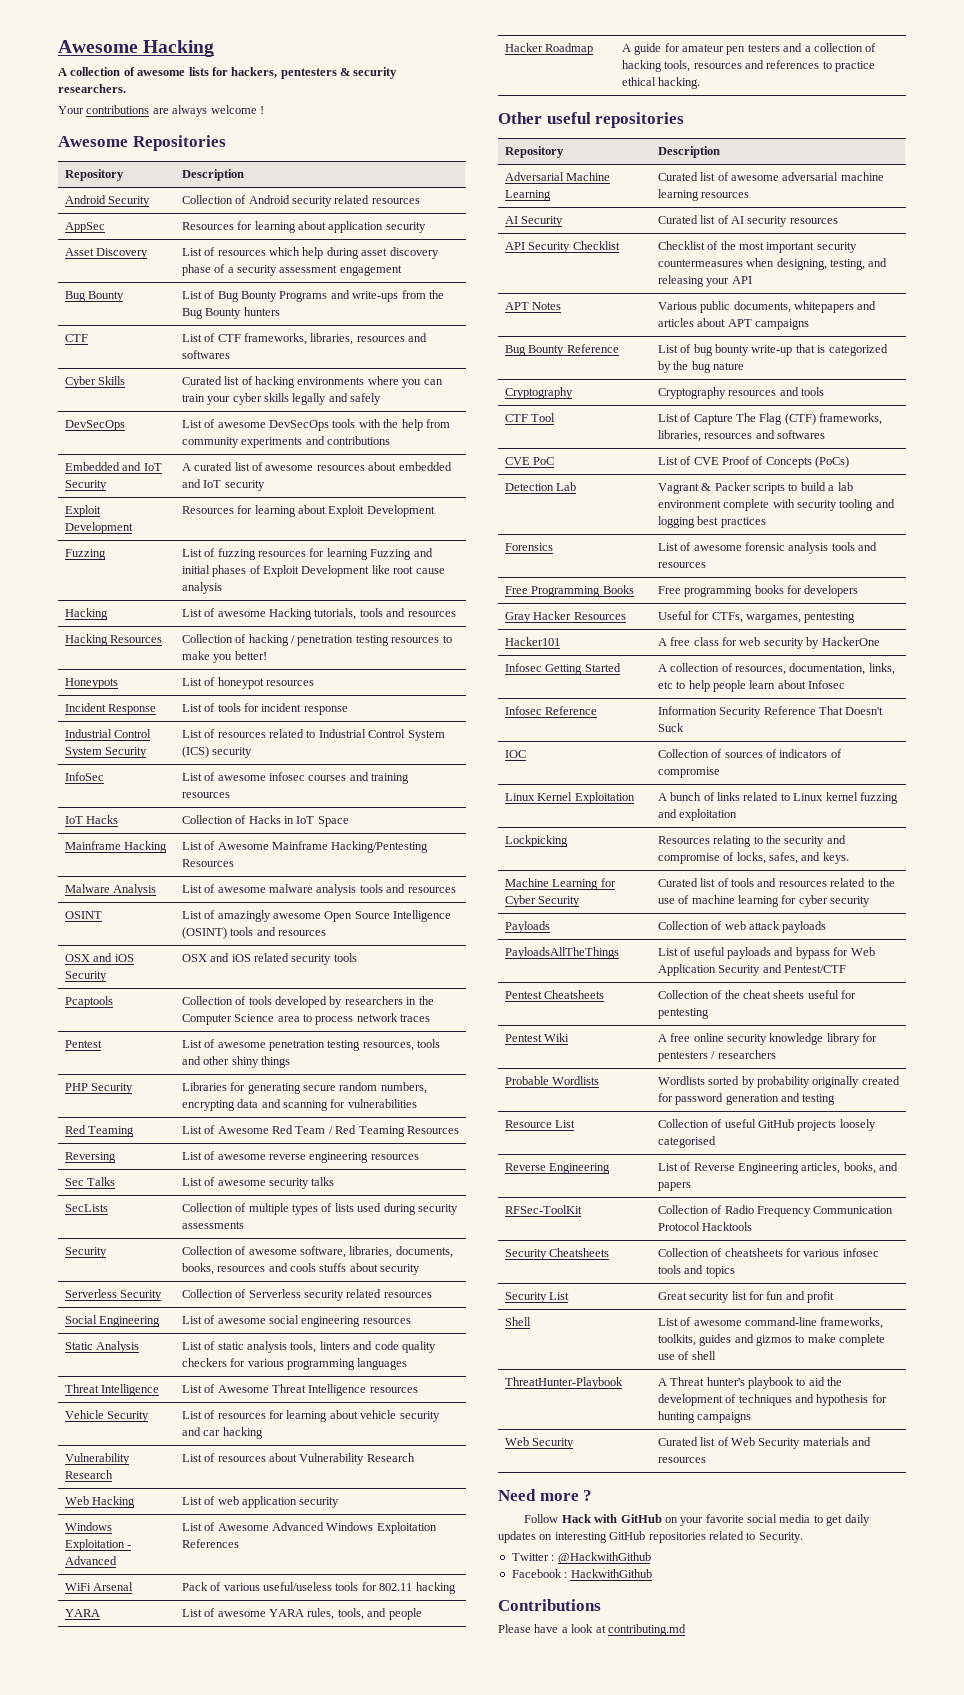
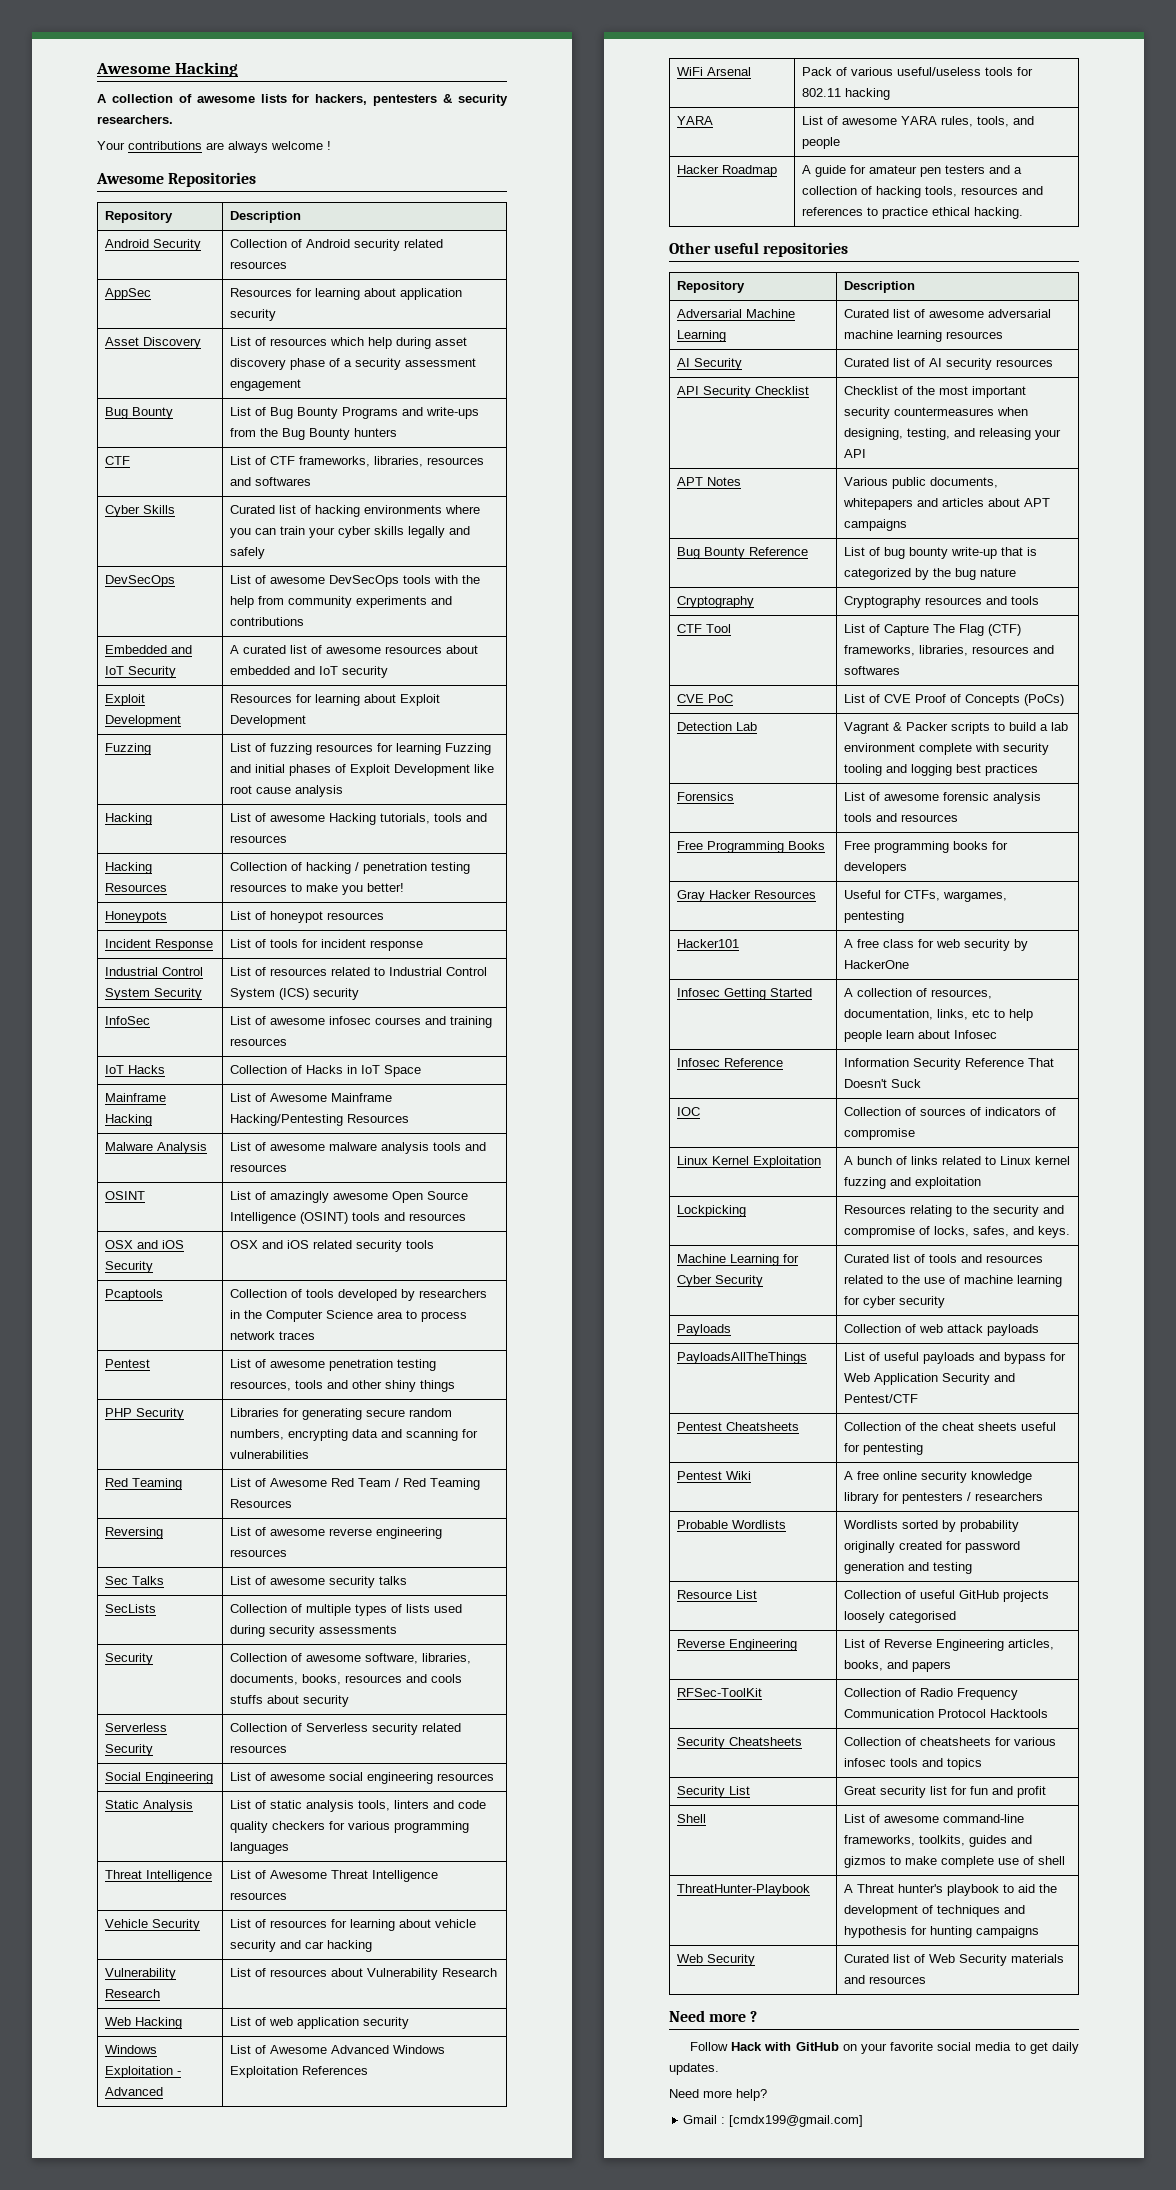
- Follow Hack with GitHub on your favorite social media to get daily updates on interesting GitHub repositories related to Security.
- Twitter : @HackwithGithub
- Facebook : HackwithGithub
- Contributions
- Please have a look at contributing.md
+ Follow Hack with GitHub on your favorite social media to get daily updates.
+ Need more help?
+ Gmail : [cmdx199@gmail.com]

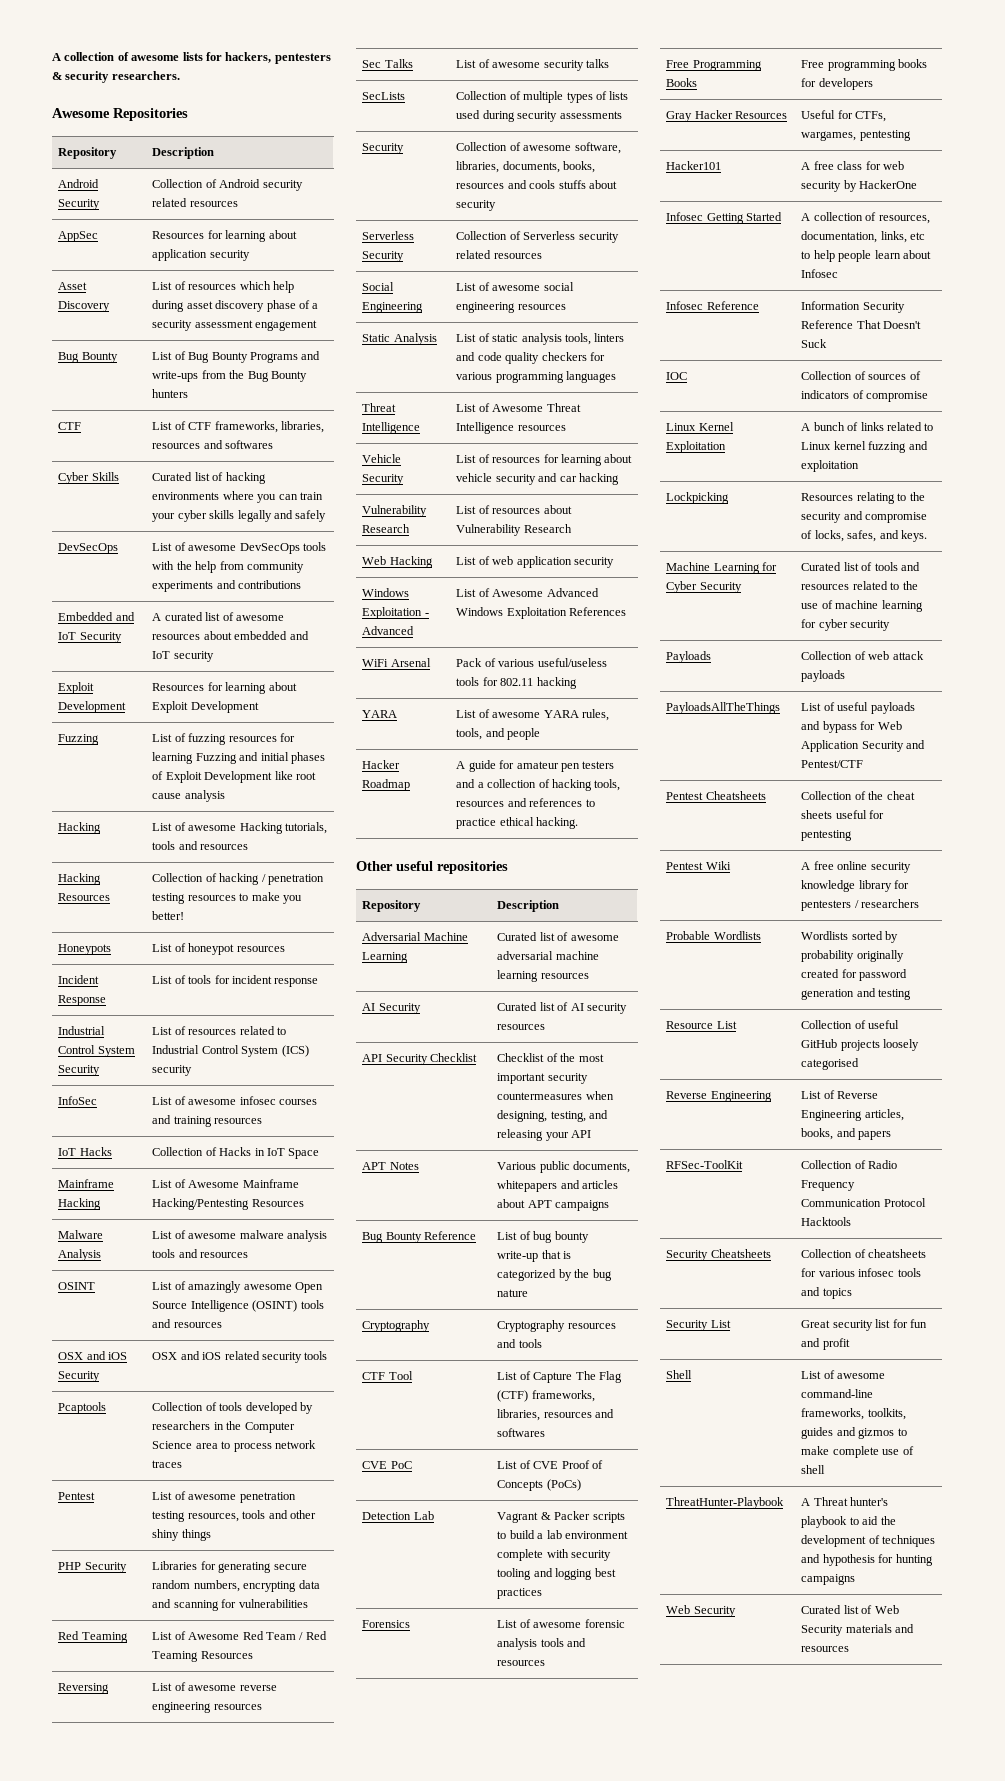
- Awesome Hacking
- Your contributions are always welcome !
- Need more ?
- Follow Hack with GitHub on your favorite social media to get daily updates.
- Need more help?
- Gmail : [cmdx199@gmail.com]

